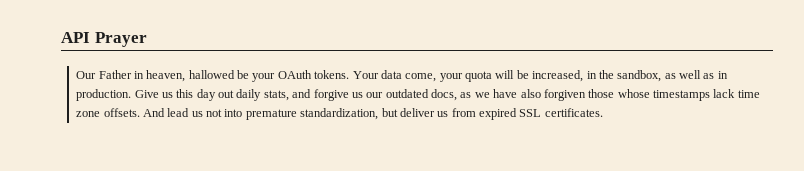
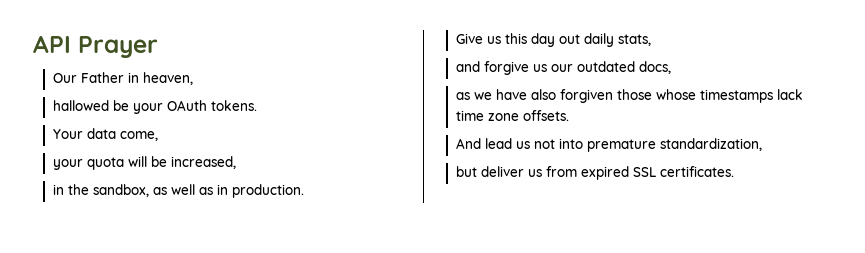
- Our Father in heaven, hallowed be your OAuth tokens. Your data come, your quota will be increased, in the sandbox, as well as in production. Give us this day out daily stats, and forgive us our outdated docs, as we have also forgiven those whose timestamps lack time zone offsets. And lead us not into premature standardization, but deliver us from expired SSL certificates.
+ Our Father in heaven,
+ hallowed be your OAuth tokens.
+ Your data come,
+ your quota will be increased,
+ in the sandbox, as well as in production.
+ Give us this day out daily stats,
+ and forgive us our outdated docs,
+ as we have also forgiven those whose timestamps lack time zone offsets.
+ And lead us not into premature standardization,
+ but deliver us from expired SSL certificates.

